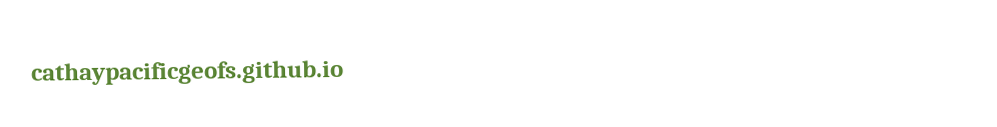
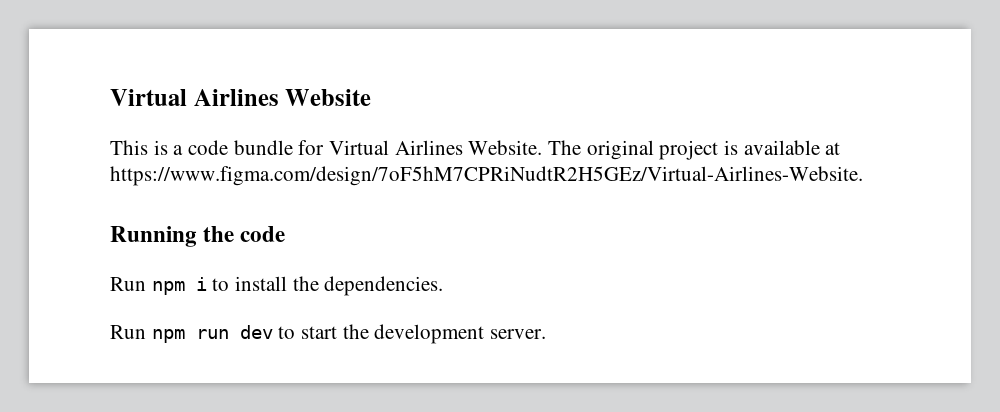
- cathaypacificgeofs.github.io
+ Virtual Airlines Website
+ This is a code bundle for Virtual Airlines Website. The original project is available at https://www.figma.com/design/7oF5hM7CPRiNudtR2H5GEz/Virtual-Airlines-Website.
+ Running the code
+ Run npm i to install the dependencies.
+ Run npm run dev to start the development server.

